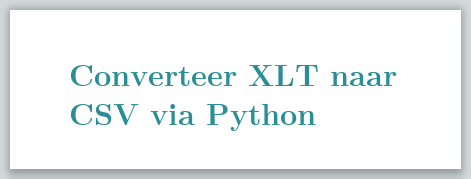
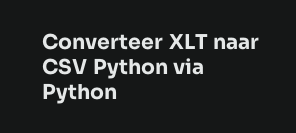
- Converteer XLT naar CSV via Python
+ Converteer XLT naar CSV Python via Python

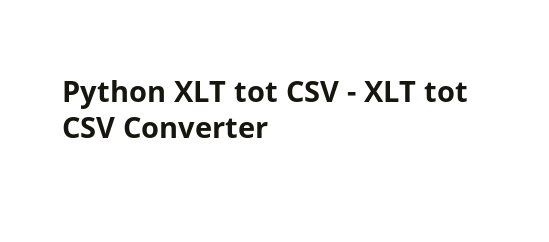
- Converteer XLT naar CSV Python via Python
+ Python XLT tot CSV - XLT tot CSV Converter

